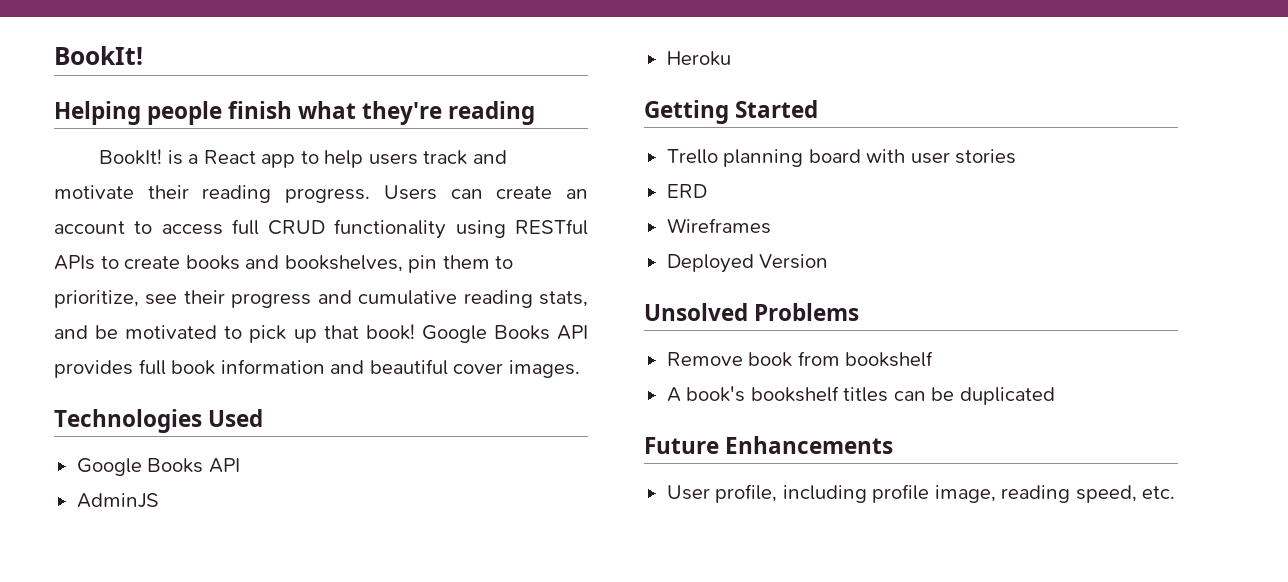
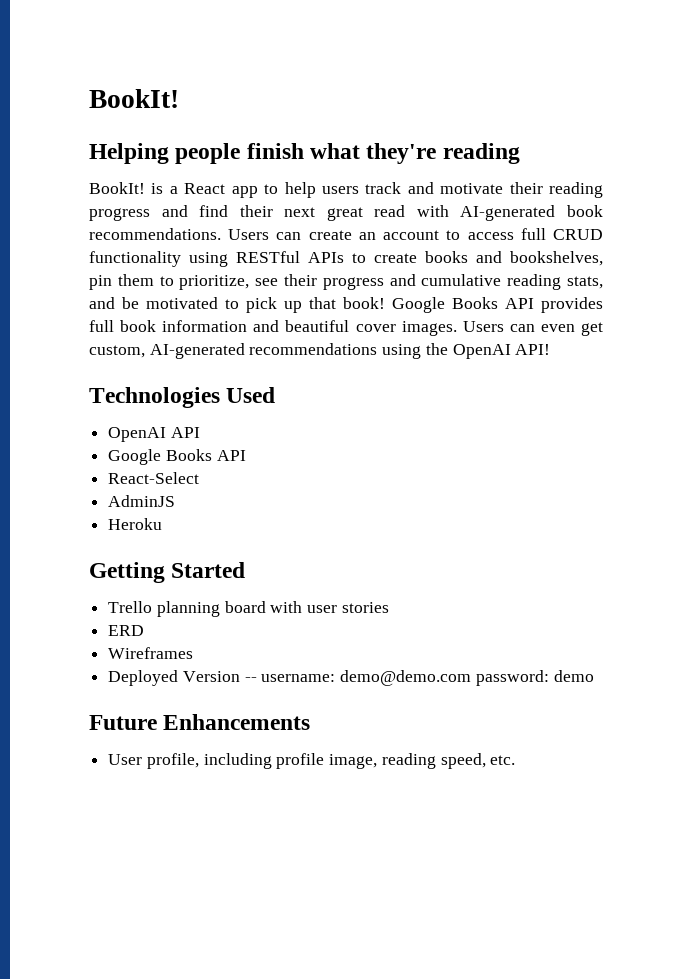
- BookIt! is a React app to help users track and motivate their reading progress.
+ BookIt! is a React app to help users track and motivate their reading progress and find their next great read with AI-generated book recommendations.
+ Users can even get custom, AI-generated recommendations using the OpenAI API!
  Technologies Used
+ OpenAI API
  Google Books API
+ React-Select
- Deployed Version
- Unsolved Problems
- Remove book from bookshelf
- A book's bookshelf titles can be duplicated
+ Deployed Version -- username: demo@demo.com password: demo

